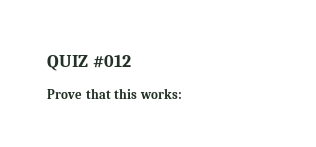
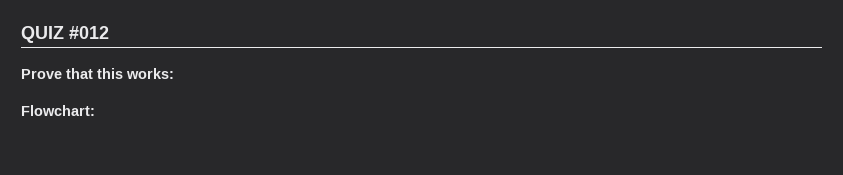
+ Flowchart:

